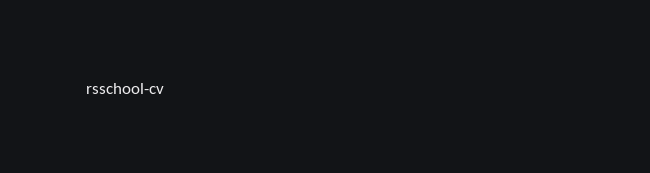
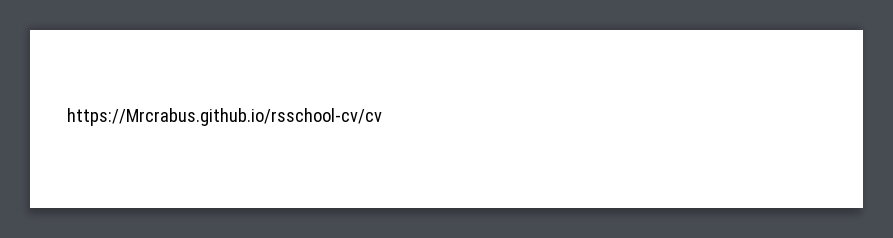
- rsschool-cv
+ https://Mrcrabus.github.io/rsschool-cv/cv

